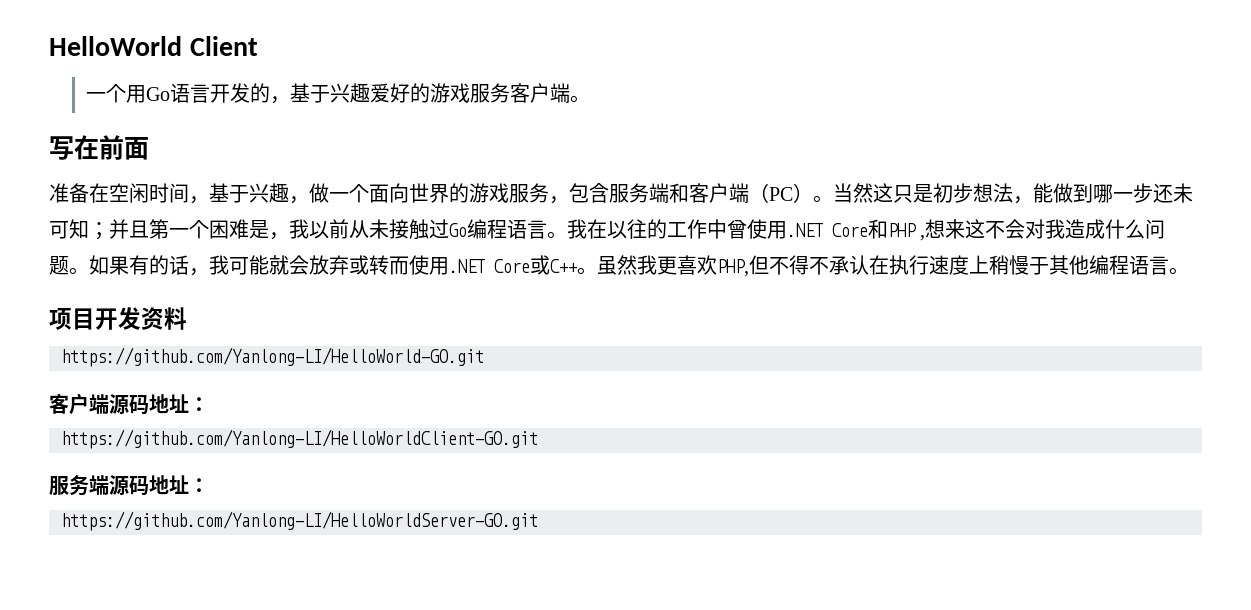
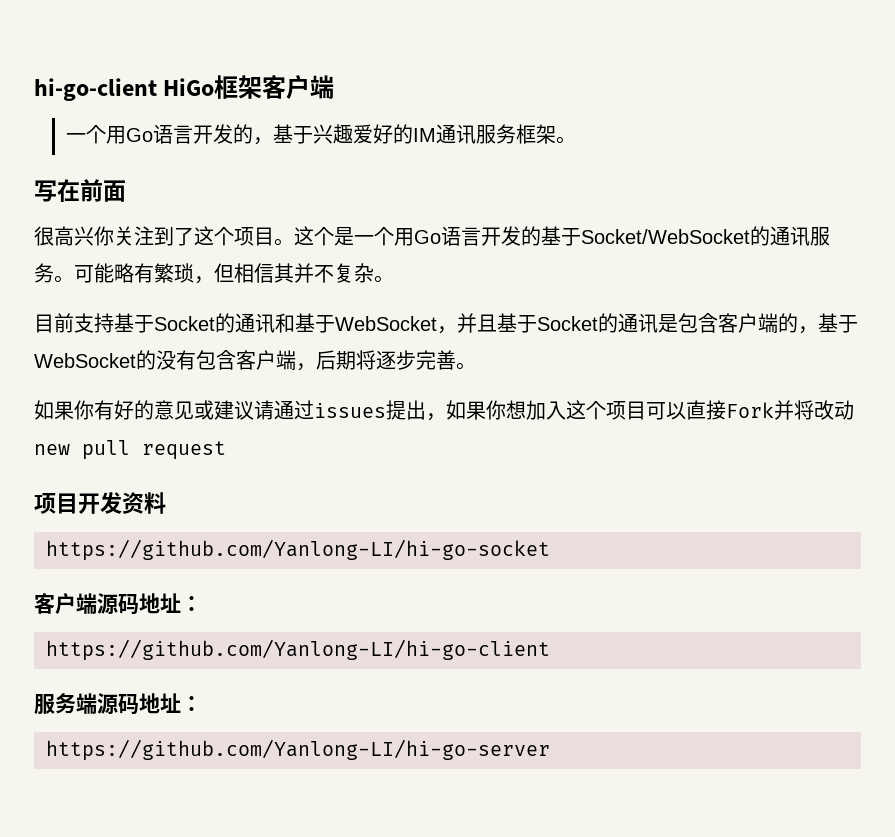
- HelloWorld Client
+ hi-go-client HiGo框架客户端
- 一个用Go语言开发的，基于兴趣爱好的游戏服务客户端。
+ 一个用Go语言开发的，基于兴趣爱好的IM通讯服务框架。
- 准备在空闲时间，基于兴趣，做一个面向世界的游戏服务，包含服务端和客户端（PC）。当然这只是初步想法，能做到哪一步还未可知；并且第一个困难是，我以前从未接触过Go编程语言。我在以往的工作中曾使用.NET Core和PHP ,想来这不会对我造成什么问题。如果有的话，我可能就会放弃或转而使用.NET Core或C++。虽然我更喜欢PHP,但不得不承认在执行速度上稍慢于其他编程语言。
+ 很高兴你关注到了这个项目。这个是一个用Go语言开发的基于Socket/WebSocket的通讯服务。可能略有繁琐，但相信其并不复杂。
+ 目前支持基于Socket的通讯和基于WebSocket，并且基于Socket的通讯是包含客户端的，基于WebSocket的没有包含客户端，后期将逐步完善。
+ 如果你有好的意见或建议请通过issues提出，如果你想加入这个项目可以直接Fork并将改动new pull request
- https://github.com/Yanlong-LI/HelloWorld-GO.git
+ https://github.com/Yanlong-LI/hi-go-socket
- https://github.com/Yanlong-LI/HelloWorldClient-GO.git
+ https://github.com/Yanlong-LI/hi-go-client
- https://github.com/Yanlong-LI/HelloWorldServer-GO.git
+ https://github.com/Yanlong-LI/hi-go-server

